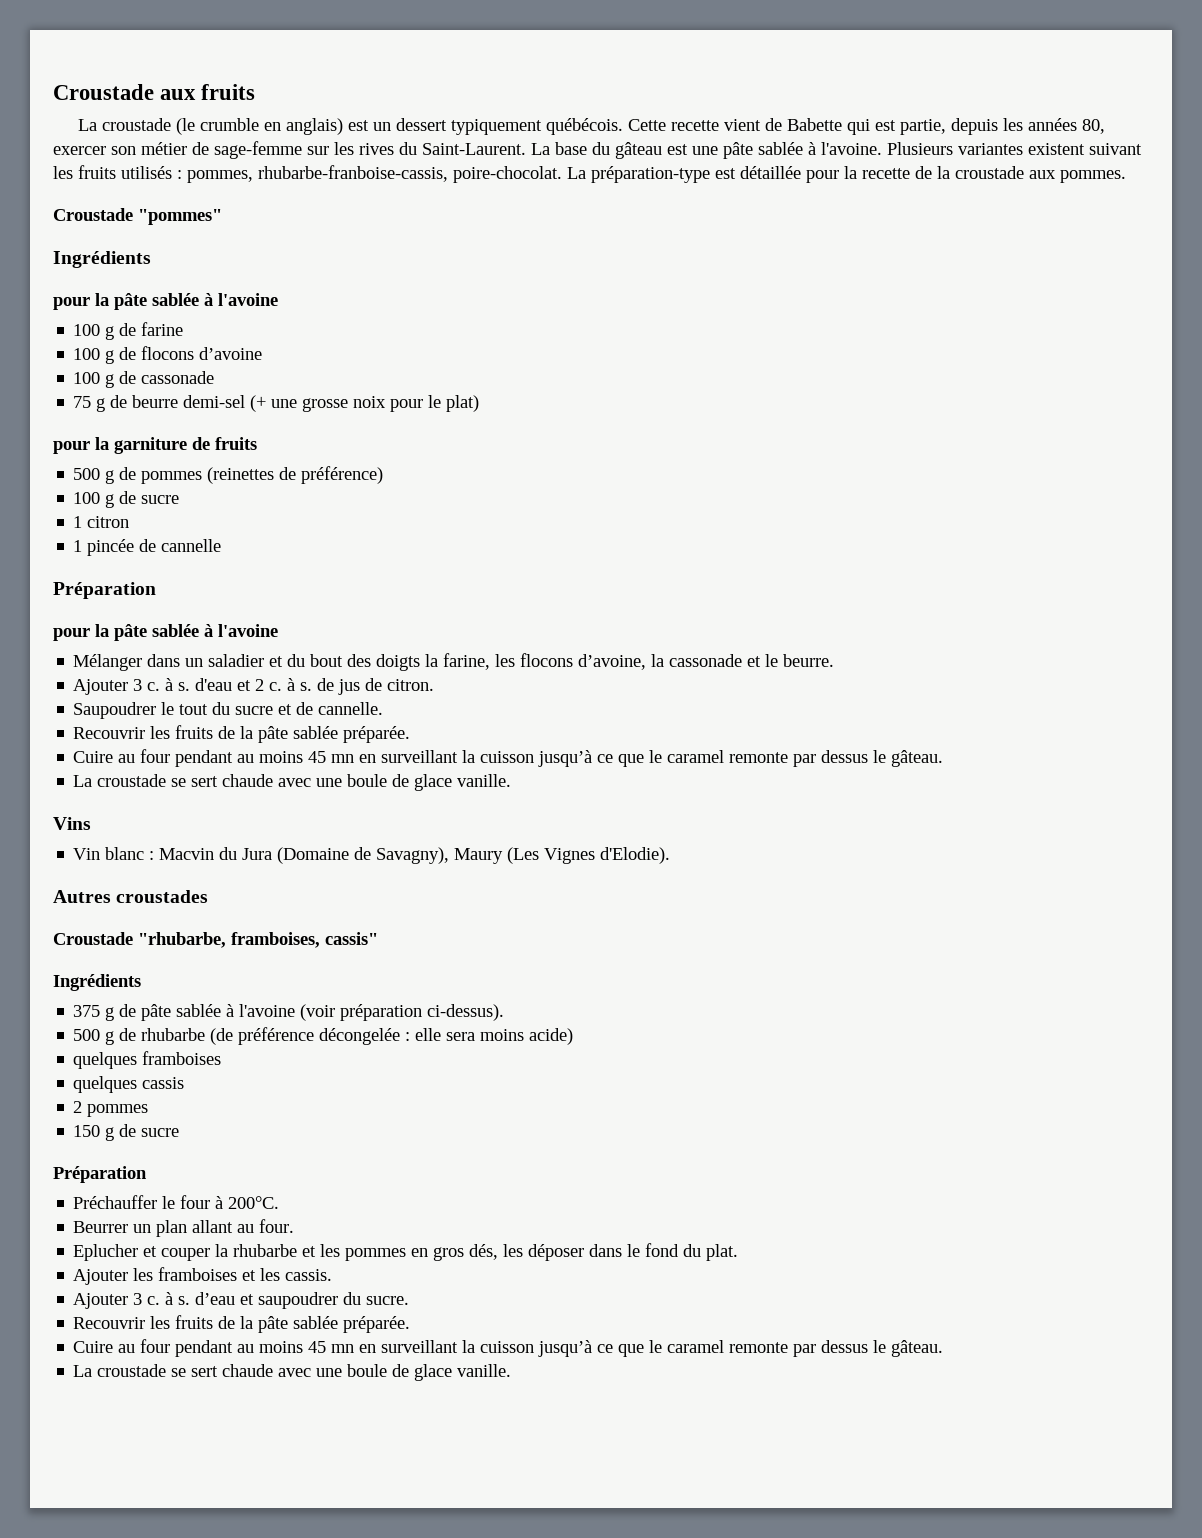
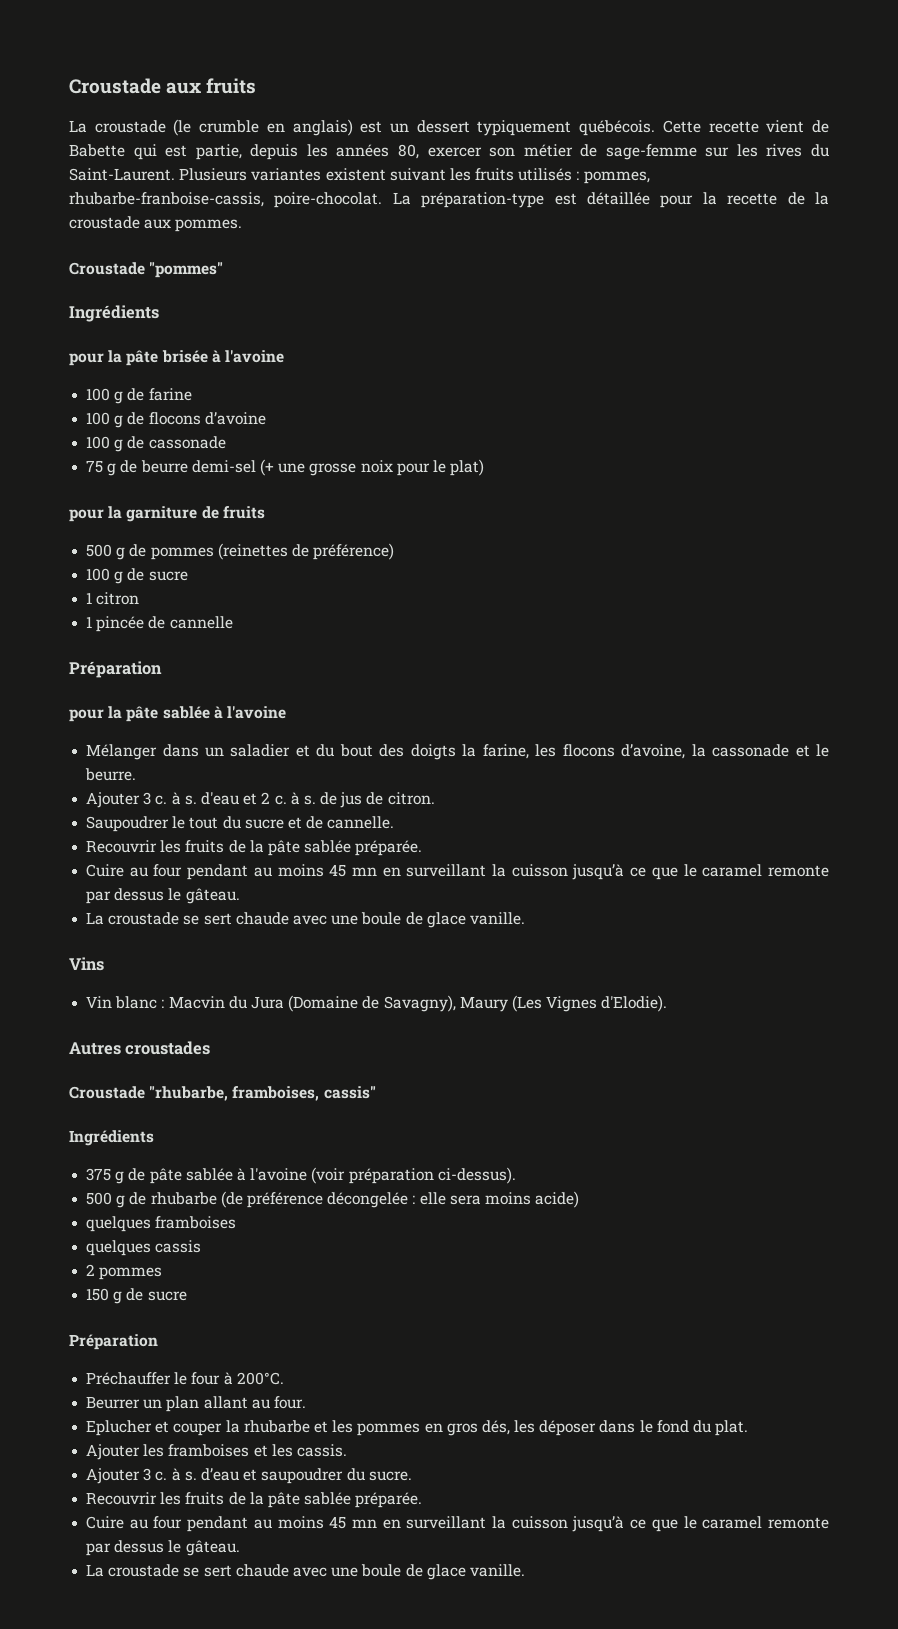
- La base du gâteau est une pâte sablée à l'avoine.
  Croustade "pommes"
  Ingrédients
- pour la pâte sablée à l'avoine
+ pour la pâte brisée à l'avoine

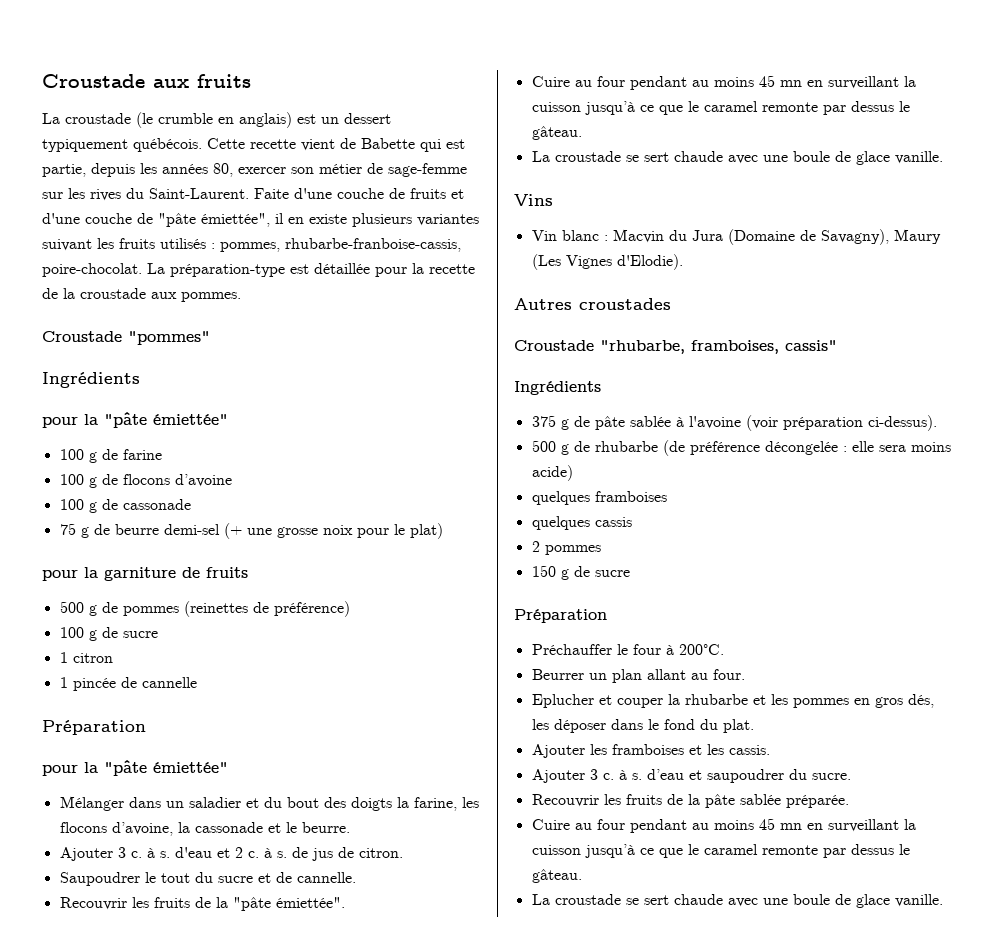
- Plusieurs variantes existent suivant les fruits utilisés : pommes, rhubarbe-franboise-cassis, poire-chocolat.
+ Faite d'une couche de fruits et d'une couche de "pâte émiettée", il en existe plusieurs variantes suivant les fruits utilisés : pommes, rhubarbe-franboise-cassis, poire-chocolat.
  Croustade "pommes"
  Ingrédients
- pour la pâte brisée à l'avoine
+ pour la "pâte émiettée"
  1 pincée de cannelle
  Préparation
- pour la pâte sablée à l'avoine
+ pour la "pâte émiettée"
  Saupoudrer le tout du sucre et de cannelle.
- Recouvrir les fruits de la pâte sablée préparée.
+ Recouvrir les fruits de la "pâte émiettée".

